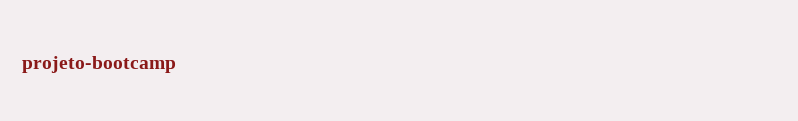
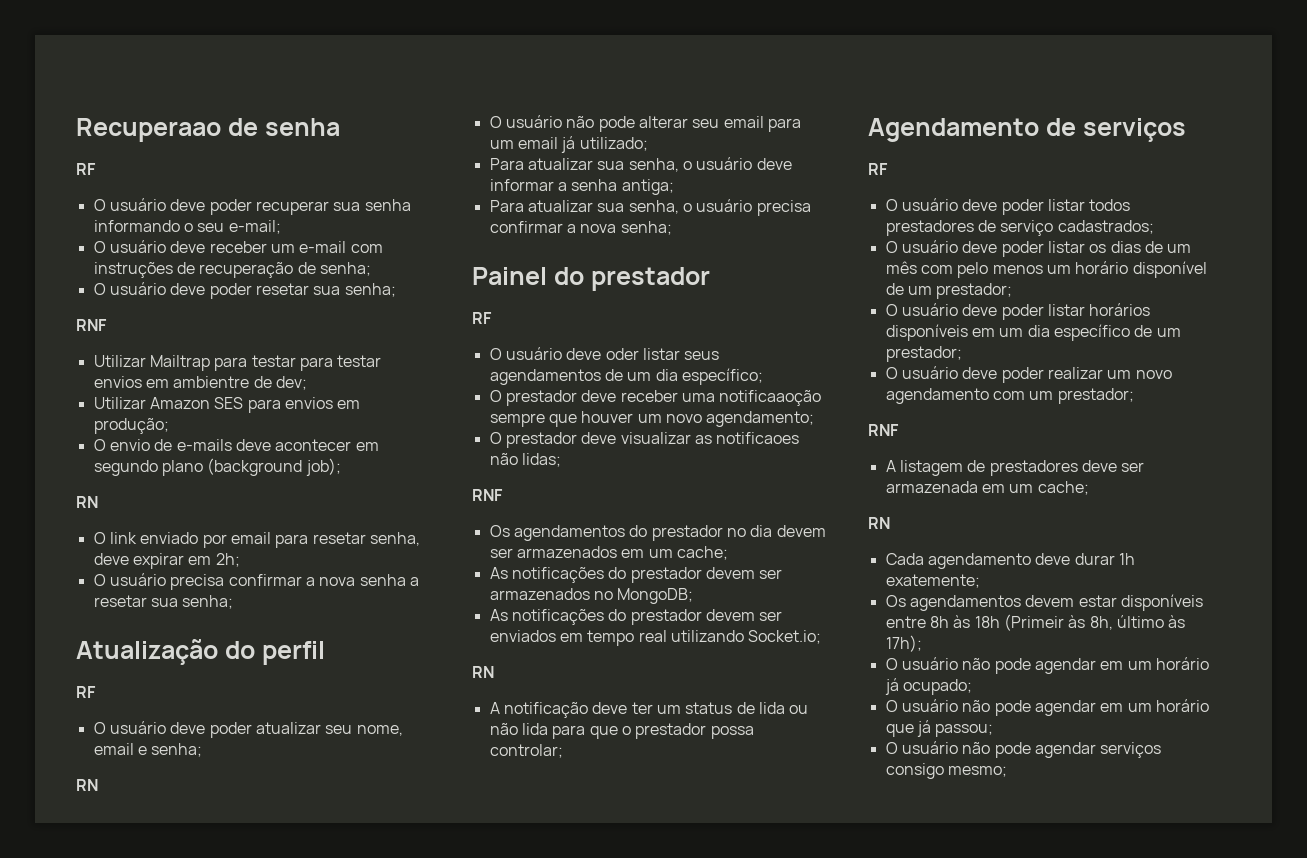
- projeto-bootcamp
+ Recuperaao de senha
+ RF
+ O usuário deve poder recuperar sua senha informando o seu e-mail;
+ O usuário deve receber um e-mail com instruções de recuperação de senha;
+ O usuário deve poder resetar sua senha;
+ RNF
+ Utilizar Mailtrap para testar para testar envios em ambientre de dev;
+ Utilizar Amazon SES para envios em produção;
+ O envio de e-mails deve acontecer em segundo plano (background job);
+ RN
+ O link enviado por email para resetar senha, deve expirar em 2h;
+ O usuário precisa confirmar a nova senha a resetar sua senha;
+ Atualização do perfil
+ RF
+ O usuário deve poder atualizar seu nome, email e senha;
+ RN
+ O usuário não pode alterar seu email para um email já utilizado;
+ Para atualizar sua senha, o usuário deve informar a senha antiga;
+ Para atualizar sua senha, o usuário precisa confirmar a nova senha;
+ Painel do prestador
+ RF
+ O usuário deve oder listar seus agendamentos de um dia específico;
+ O prestador deve receber uma notificaaoção sempre que houver um novo agendamento;
+ O prestador deve visualizar as notificaoes não lidas;
+ RNF
+ Os agendamentos do prestador no dia devem ser armazenados em um cache;
+ As notificações do prestador devem ser armazenados no MongoDB;
+ As notificações do prestador devem ser enviados em tempo real utilizando Socket.io;
+ RN
+ A notificação deve ter um status de lida ou não lida para que o prestador possa controlar;
+ Agendamento de serviços
+ RF
+ O usuário deve poder listar todos prestadores de serviço cadastrados;
+ O usuário deve poder listar os dias de um mês com pelo menos um horário disponível de um prestador;
+ O usuário deve poder listar horários disponíveis em um dia específico de um prestador;
+ O usuário deve poder realizar um novo agendamento com um prestador;
+ RNF
+ A listagem de prestadores deve ser armazenada em um cache;
+ RN
+ Cada agendamento deve durar 1h exatemente;
+ Os agendamentos devem estar disponíveis entre 8h às 18h (Primeir às 8h, último às 17h);
+ O usuário não pode agendar em um horário já ocupado;
+ O usuário não pode agendar em um horário que já passou;
+ O usuário não pode agendar serviços consigo mesmo;

